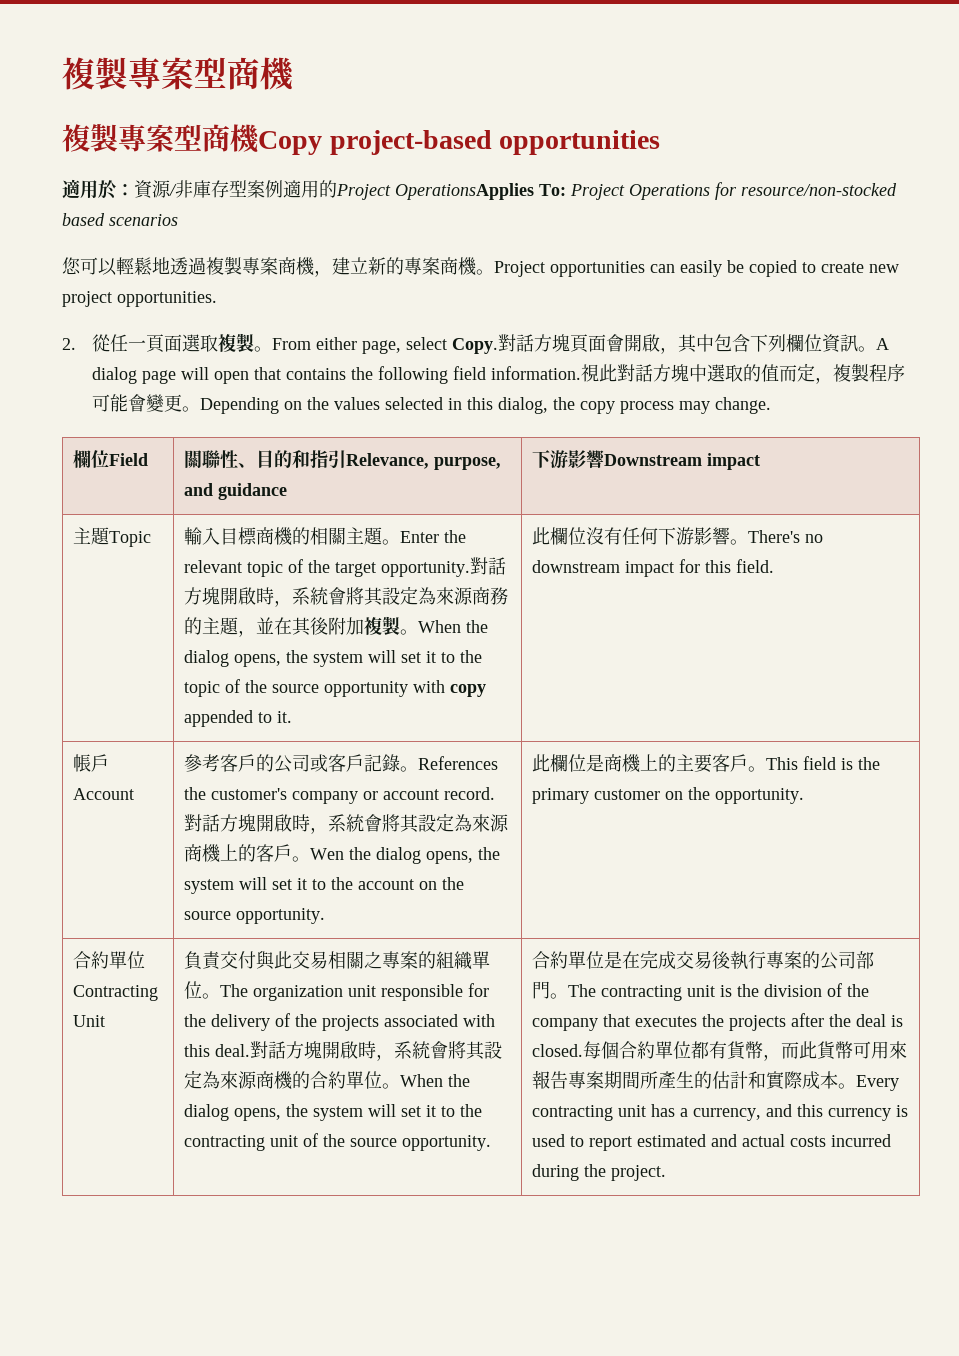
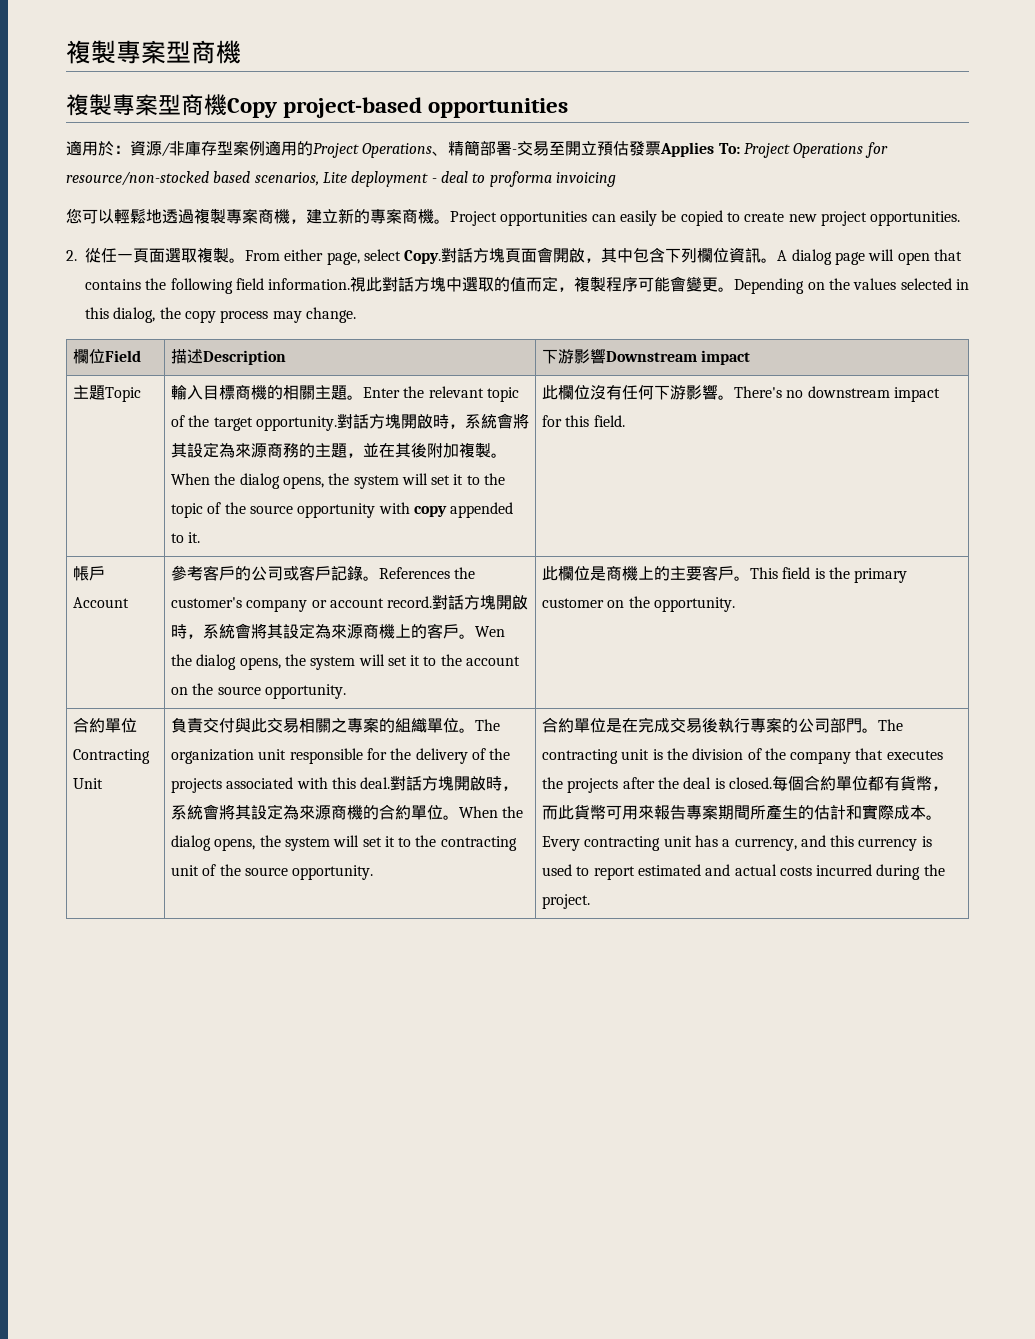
- 適用於：資源/非庫存型案例適用的Project OperationsApplies To: Project Operations for resource/non-stocked based scenarios
+ 適用於：資源/非庫存型案例適用的Project Operations、精簡部署-交易至開立預估發票Applies To: Project Operations for resource/non-stocked based scenarios, Lite deployment - deal to proforma invoicing
- 欄位Field | 關聯性、目的和指引Relevance, purpose, and guidance | 下游影響Downstream impact
+ 欄位Field | 描述Description | 下游影響Downstream impact

